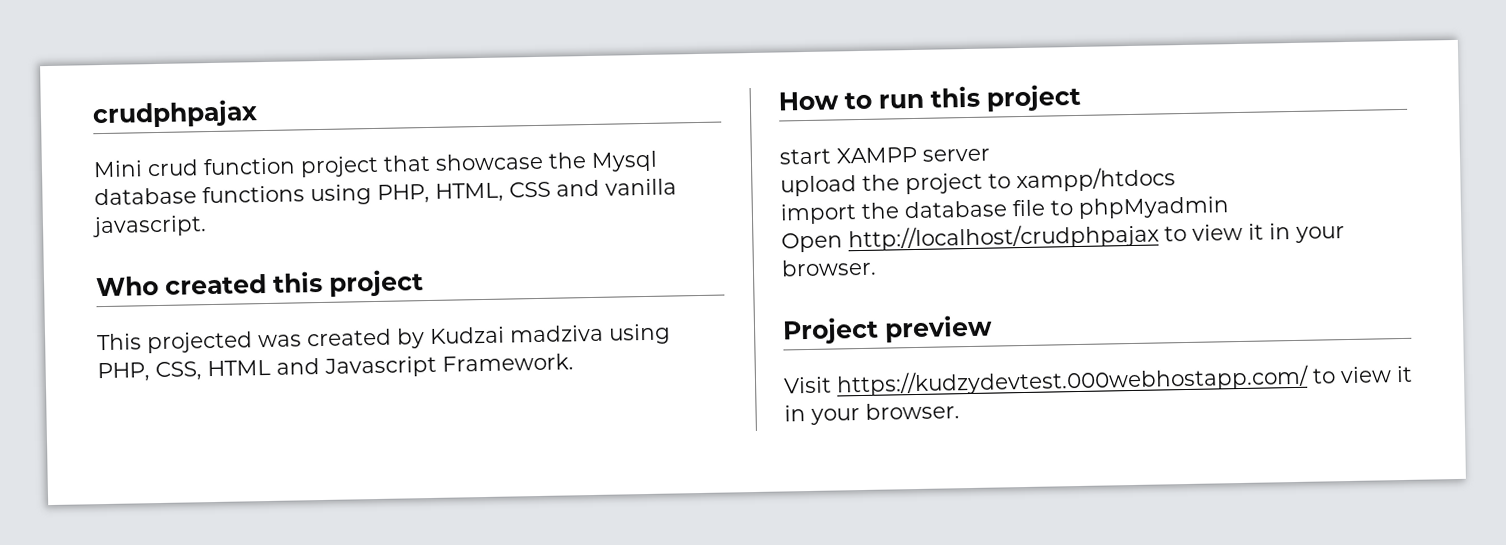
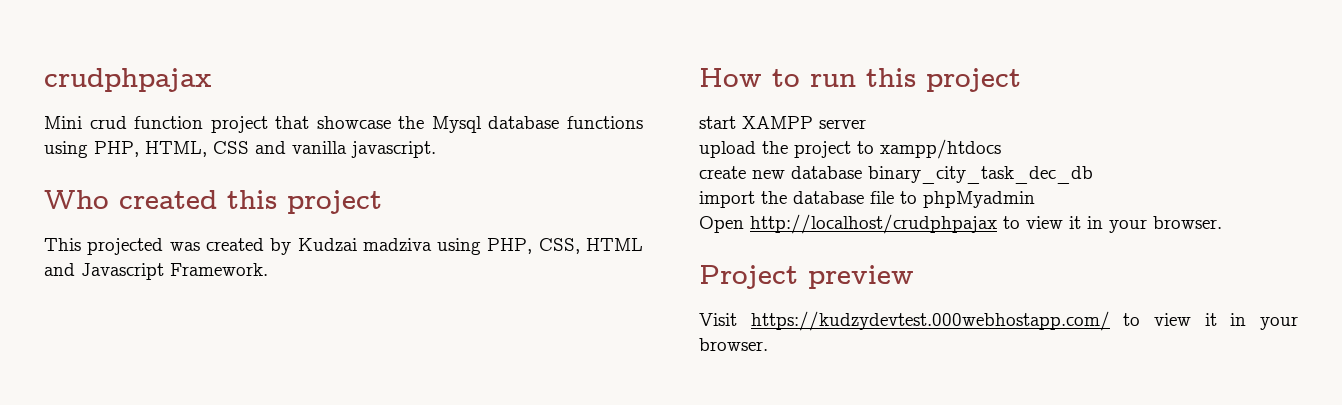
+ create new database binary_city_task_dec_db

